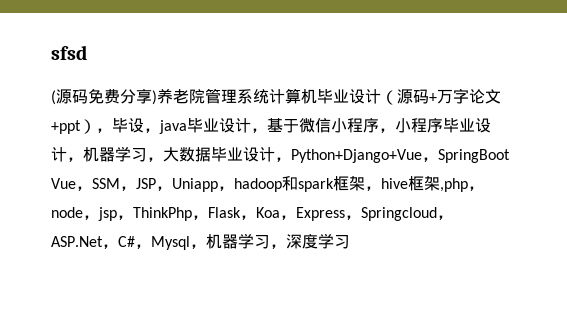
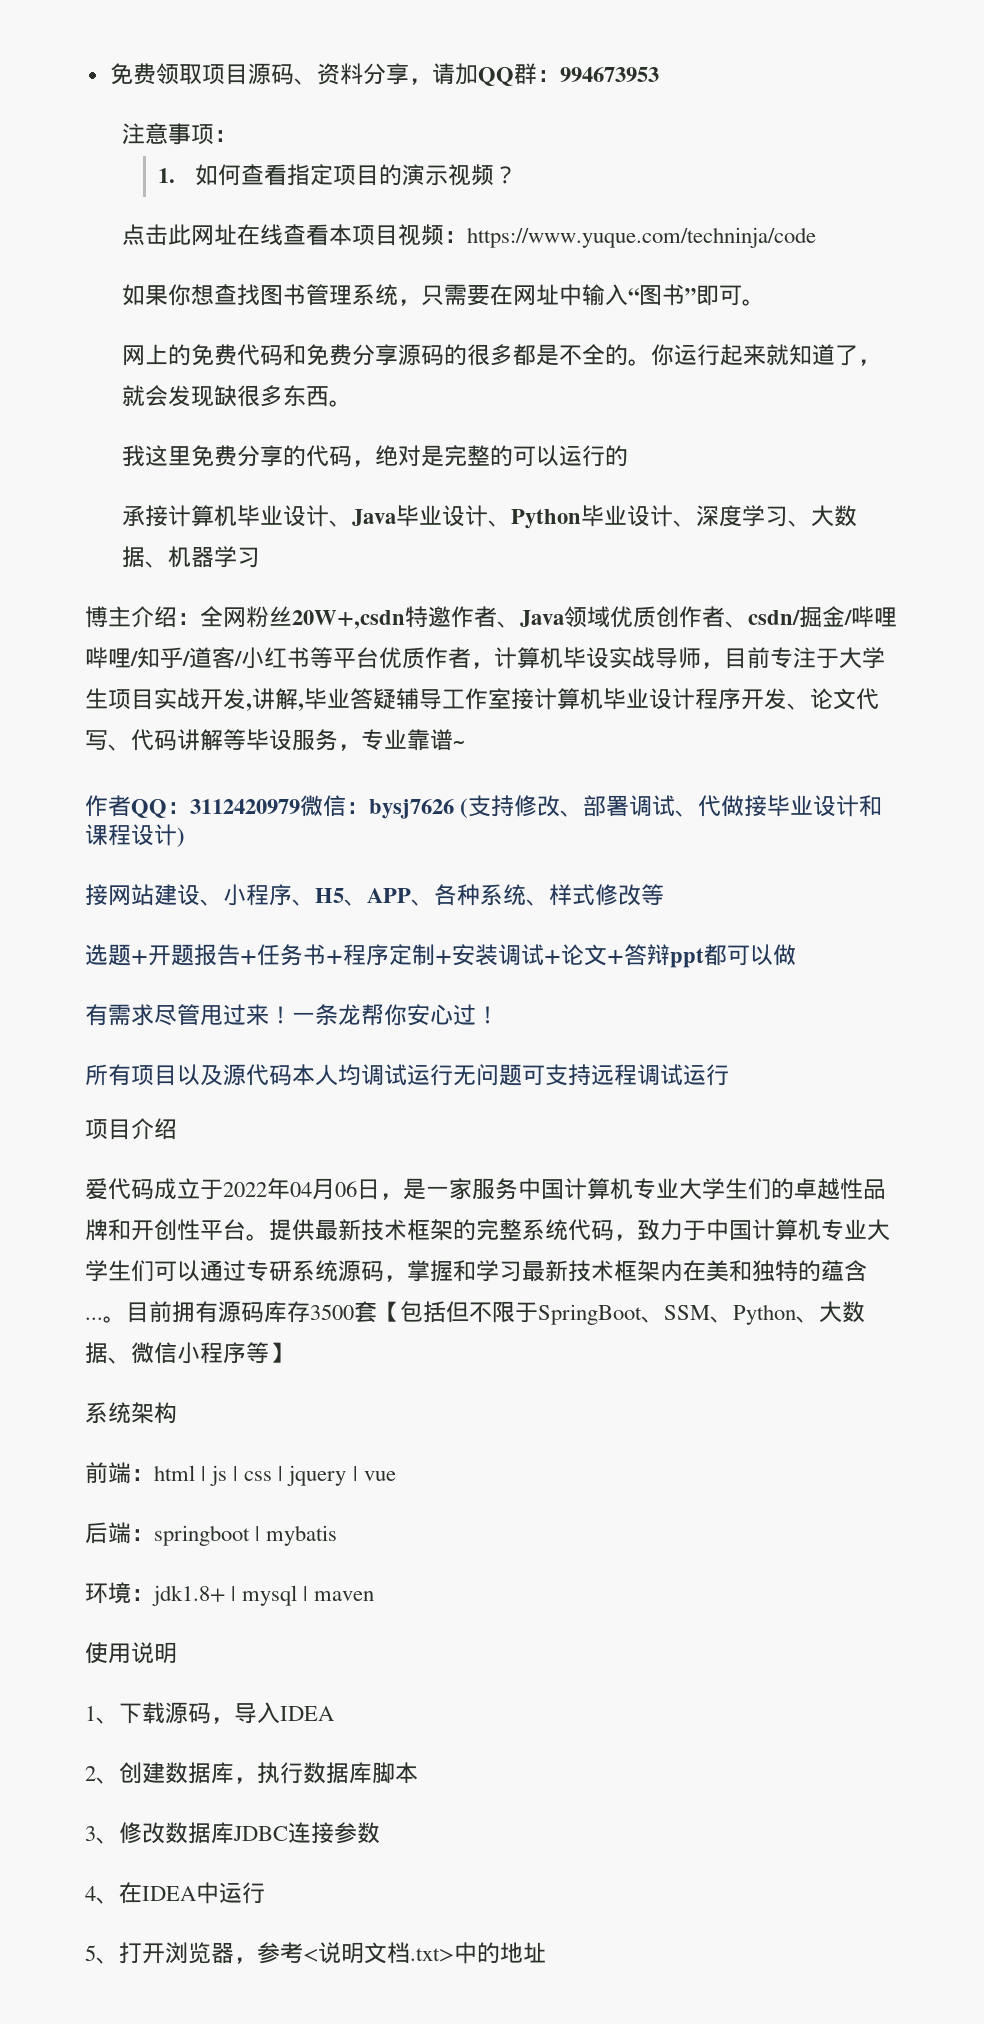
- sfsd
- (源码免费分享)养老院管理系统计算机毕业设计（源码+万字论文+ppt），毕设，java毕业设计，基于微信小程序，小程序毕业设计，机器学习，大数据毕业设计，Python+Django+Vue，SpringBoot Vue，SSM，JSP，Uniapp，hadoop和spark框架，hive框架,php，node，jsp，ThinkPhp，Flask，Koa，Express，Springcloud，ASP.Net，C#，Mysql，机器学习，深度学习
+ 免费领取项目源码、资料分享，请加QQ群：994673953
+ 注意事项：
+ 1.如何查看指定项目的演示视频？
+ 点击此网址在线查看本项目视频：https://www.yuque.com/techninja/code
+ 如果你想查找图书管理系统，只需要在网址中输入“图书”即可。
+ 网上的免费代码和免费分享源码的很多都是不全的。你运行起来就知道了，就会发现缺很多东西。
+ 我这里免费分享的代码，绝对是完整的可以运行的
+ 承接计算机毕业设计、Java毕业设计、Python毕业设计、深度学习、大数据、机器学习
+ 博主介绍：全网粉丝20W+,csdn特邀作者、Java领域优质创作者、csdn/掘金/哔哩哔哩/知乎/道客/小红书等平台优质作者，计算机毕设实战导师，目前专注于大学生项目实战开发,讲解,毕业答疑辅导工作室接计算机毕业设计程序开发、论文代写、代码讲解等毕设服务，专业靠谱~
+ 作者QQ：3112420979微信：bysj7626 (支持修改、部署调试、代做接毕业设计和课程设计)
+ 接网站建设、小程序、H5、APP、各种系统、样式修改等
+ 选题+开题报告+任务书+程序定制+安装调试+论文+答辩ppt都可以做
+ 有需求尽管甩过来！一条龙帮你安心过！
+ 所有项目以及源代码本人均调试运行无问题可支持远程调试运行
+ 项目介绍
+ 爱代码成立于2022年04月06日，是一家服务中国计算机专业大学生们的卓越性品牌和开创性平台。提供最新技术框架的完整系统代码，致力于中国计算机专业大学生们可以通过专研系统源码，掌握和学习最新技术框架内在美和独特的蕴含...。目前拥有源码库存3500套【包括但不限于SpringBoot、SSM、Python、大数据、微信小程序等】
+ 系统架构
+ 前端：html | js | css | jquery | vue
+ 后端：springboot | mybatis
+ 环境：jdk1.8+ | mysql | maven
+ 使用说明
+ 1、下载源码，导入IDEA
+ 2、创建数据库，执行数据库脚本
+ 3、修改数据库JDBC连接参数
+ 4、在IDEA中运行
+ 5、打开浏览器，参考<说明文档.txt>中的地址

